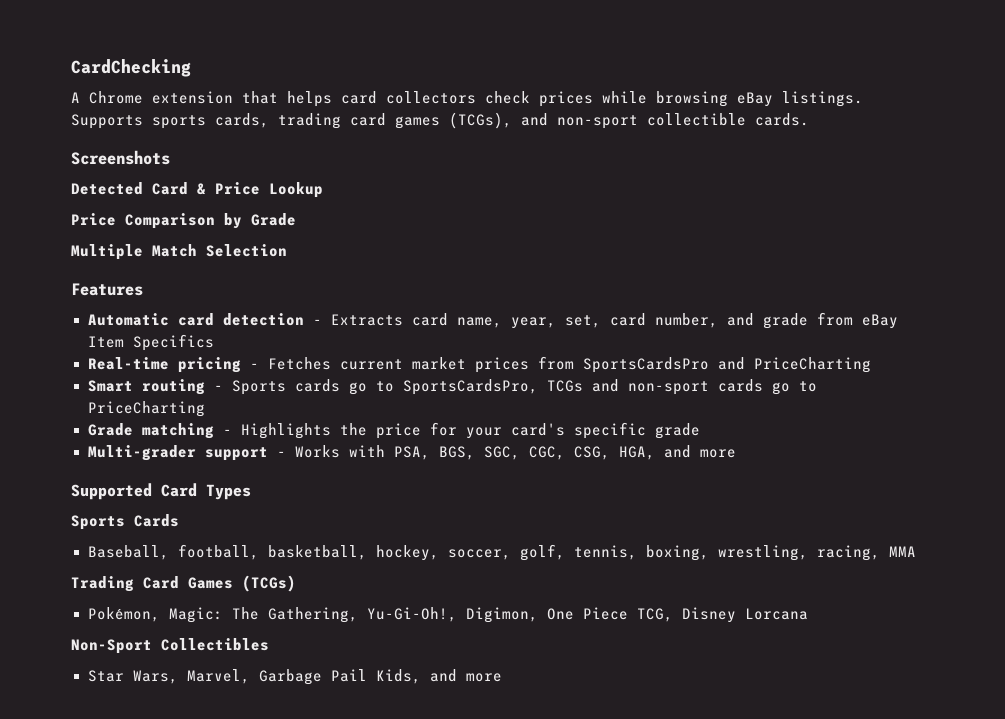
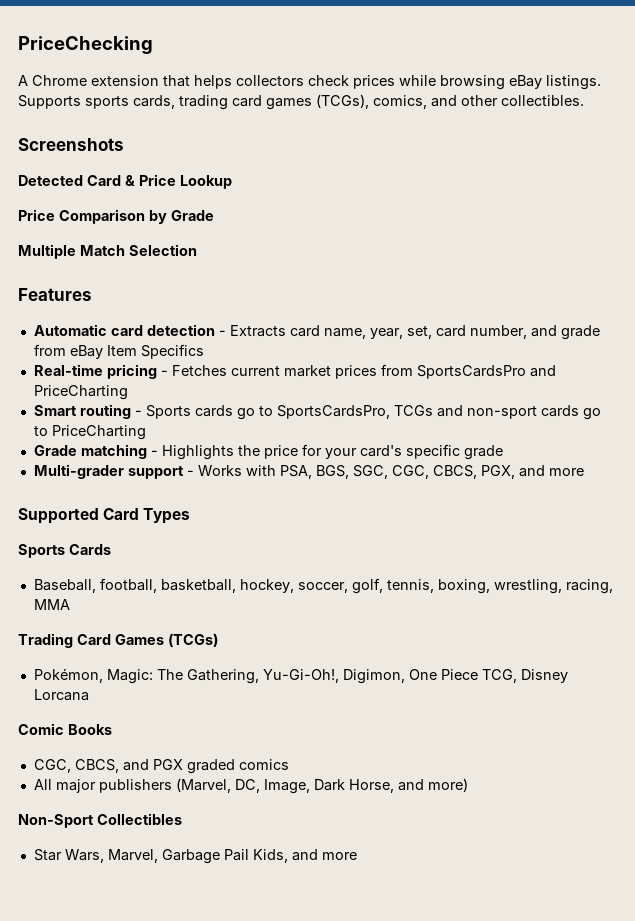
- CardChecking
+ PriceChecking
- A Chrome extension that helps card collectors check prices while browsing eBay listings.
+ A Chrome extension that helps collectors check prices while browsing eBay listings.
- Supports sports cards, trading card games (TCGs), and non-sport collectible cards.
+ Supports sports cards, trading card games (TCGs), comics, and other collectibles.
- Multi-grader support - Works with PSA, BGS, SGC, CGC, CSG, HGA, and more
+ Multi-grader support - Works with PSA, BGS, SGC, CGC, CBCS, PGX, and more
+ Comic Books
+ CGC, CBCS, and PGX graded comics
+ All major publishers (Marvel, DC, Image, Dark Horse, and more)

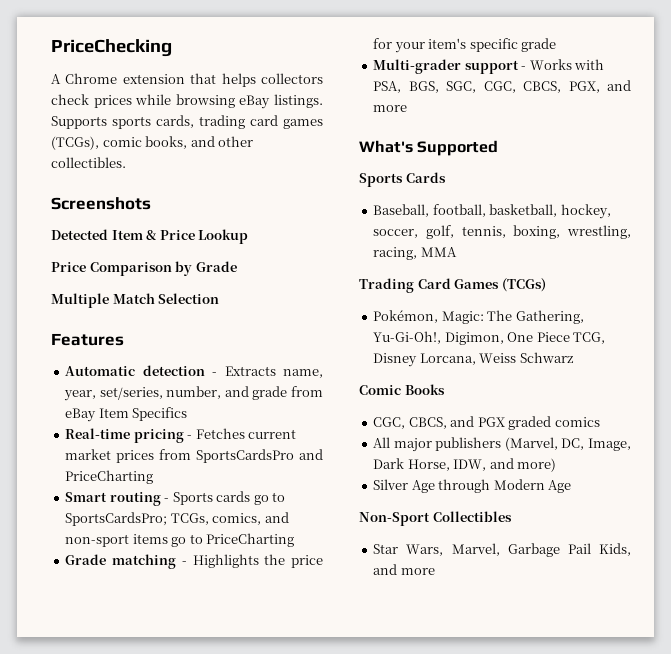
- Supports sports cards, trading card games (TCGs), comics, and other collectibles.
+ Supports sports cards, trading card games (TCGs), comic books, and other collectibles.
- Detected Card & Price Lookup
+ Detected Item & Price Lookup
- Automatic card detection - Extracts card name, year, set, card number, and grade from eBay Item Specifics
+ Automatic detection - Extracts name, year, set/series, number, and grade from eBay Item Specifics
- Smart routing - Sports cards go to SportsCardsPro, TCGs and non-sport cards go to PriceCharting
+ Smart routing - Sports cards go to SportsCardsPro; TCGs, comics, and non-sport items go to PriceCharting
- Grade matching - Highlights the price for your card's specific grade
+ Grade matching - Highlights the price for your item's specific grade
- Supported Card Types
+ What's Supported
- Pokémon, Magic: The Gathering, Yu-Gi-Oh!, Digimon, One Piece TCG, Disney Lorcana
+ Pokémon, Magic: The Gathering, Yu-Gi-Oh!, Digimon, One Piece TCG, Disney Lorcana, Weiss Schwarz
- All major publishers (Marvel, DC, Image, Dark Horse, and more)
+ All major publishers (Marvel, DC, Image, Dark Horse, IDW, and more)
+ Silver Age through Modern Age

